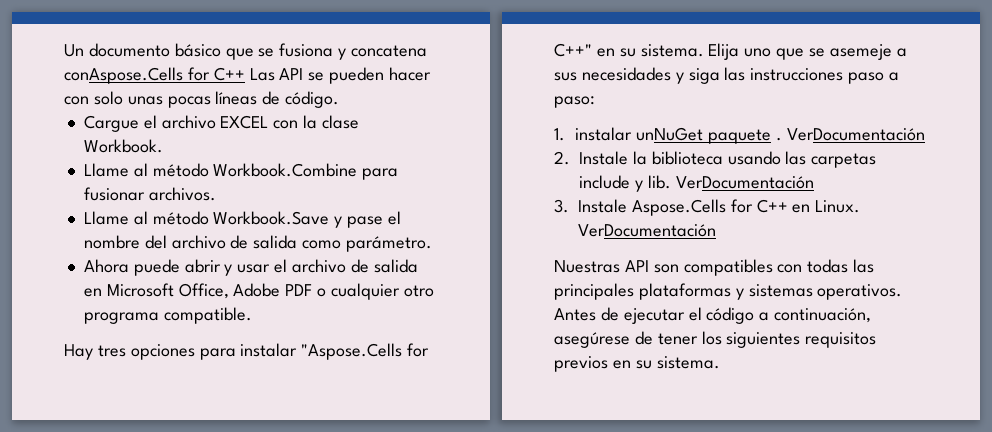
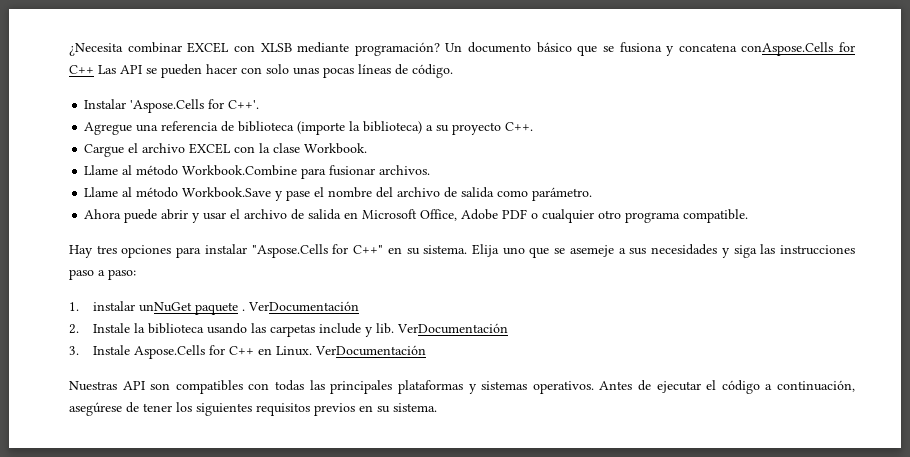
+ ¿Necesita combinar EXCEL con XLSB mediante programación?
+ Instalar 'Aspose.Cells for C++'.
+ Agregue una referencia de biblioteca (importe la biblioteca) a su proyecto C++.

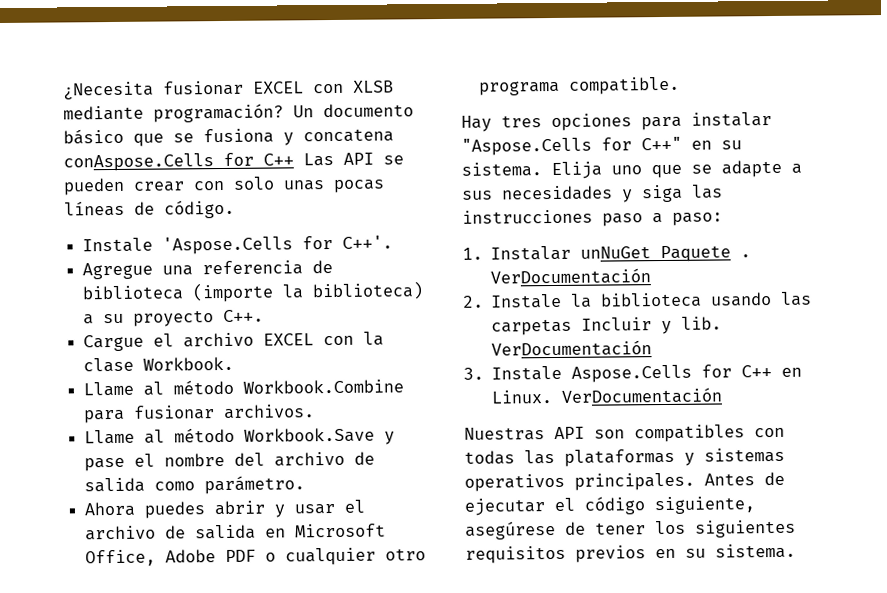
- ¿Necesita combinar EXCEL con XLSB mediante programación?
+ ¿Necesita fusionar EXCEL con XLSB mediante programación?
- Un documento básico que se fusiona y concatena conAspose.Cells for C++ Las API se pueden hacer con solo unas pocas líneas de código.
+ Un documento básico que se fusiona y concatena conAspose.Cells for C++ Las API se pueden crear con solo unas pocas líneas de código.
- Instalar 'Aspose.Cells for C++'.
+ Instale 'Aspose.Cells for C++'.
- Ahora puede abrir y usar el archivo de salida en Microsoft Office, Adobe PDF o cualquier otro programa compatible.
+ Ahora puedes abrir y usar el archivo de salida en Microsoft Office, Adobe PDF o cualquier otro programa compatible.
- Elija uno que se asemeje a sus necesidades y siga las instrucciones paso a paso:
+ Elija uno que se adapte a sus necesidades y siga las instrucciones paso a paso:
- 1. instalar unNuGet paquete .
+ 1. Instalar unNuGet Paquete .
- 2. Instale la biblioteca usando las carpetas include y lib.
+ 2. Instale la biblioteca usando las carpetas Incluir y lib.
- Nuestras API son compatibles con todas las principales plataformas y sistemas operativos.
+ Nuestras API son compatibles con todas las plataformas y sistemas operativos principales.
- Antes de ejecutar el código a continuación, asegúrese de tener los siguientes requisitos previos en su sistema.
+ Antes de ejecutar el código siguiente, asegúrese de tener los siguientes requisitos previos en su sistema.

